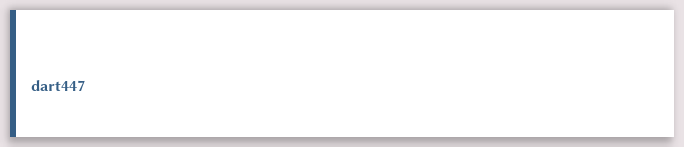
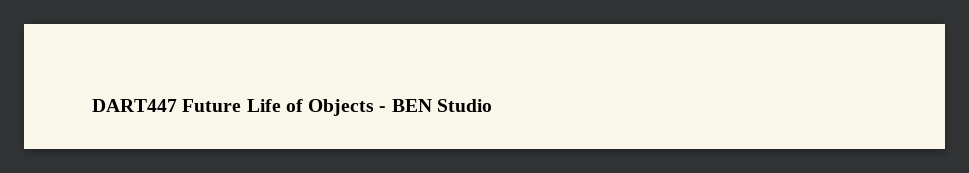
- dart447
+ DART447 Future Life of Objects - BEN Studio

